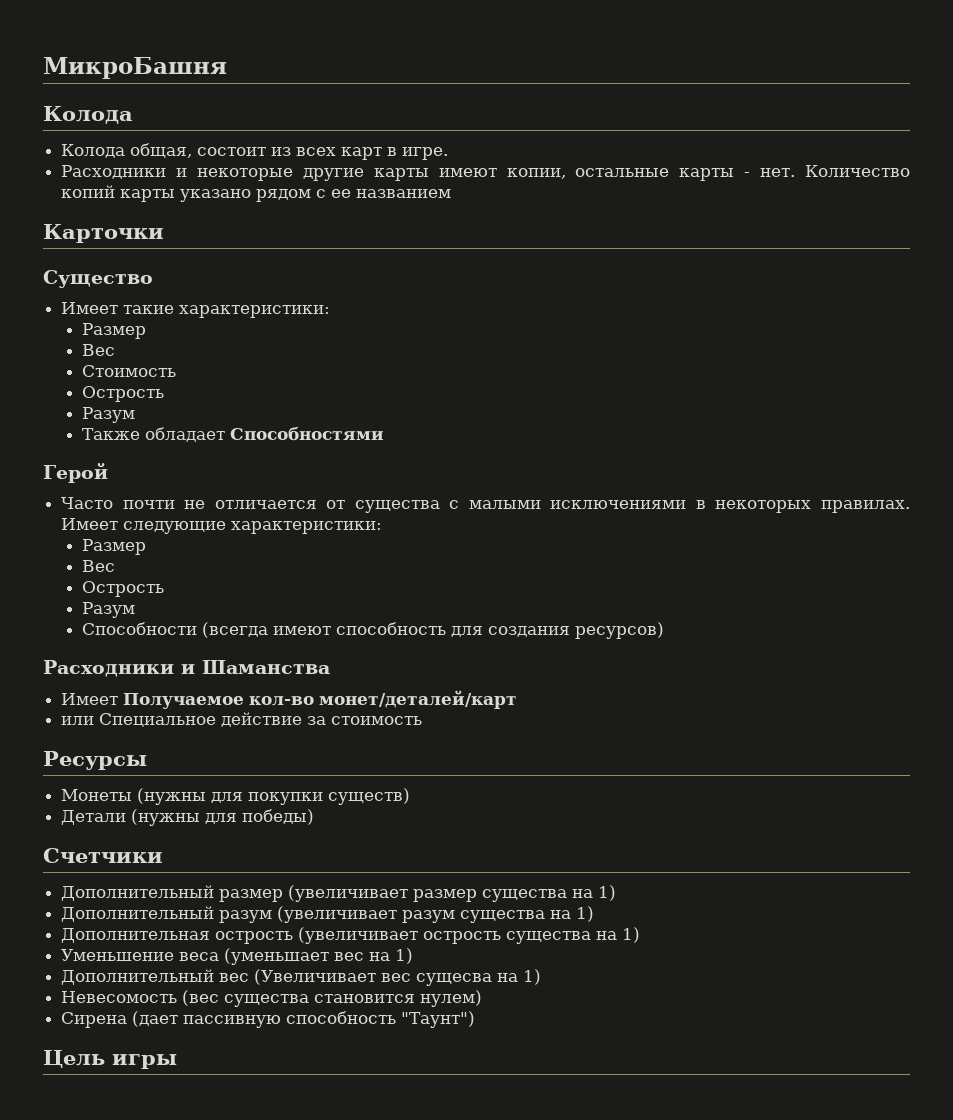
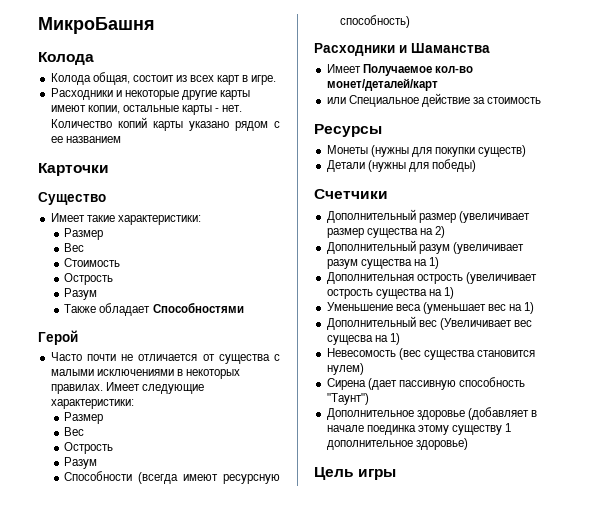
- Способности (всегда имеют способность для создания ресурсов)
+ Способности (всегда имеют ресурсную способность)
- Дополнительный размер (увеличивает размер существа на 1)
+ Дополнительный размер (увеличивает размер существа на 2)
+ Дополнительное здоровье (добавляет в начале поединка этому существу 1 дополнительное здоровье)

